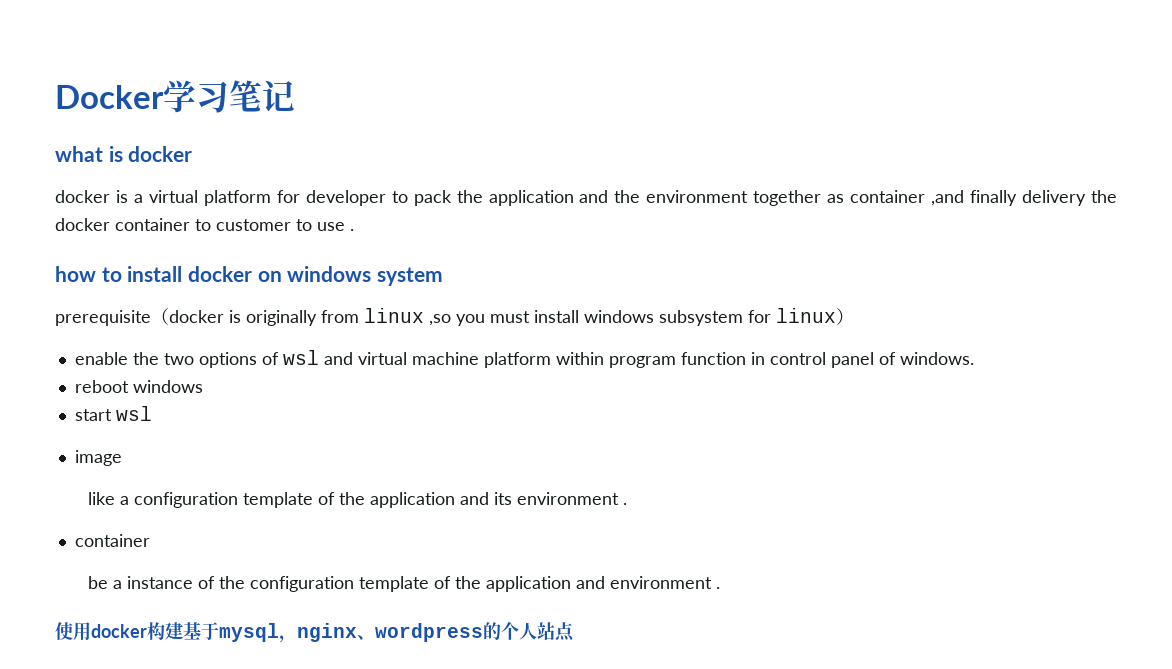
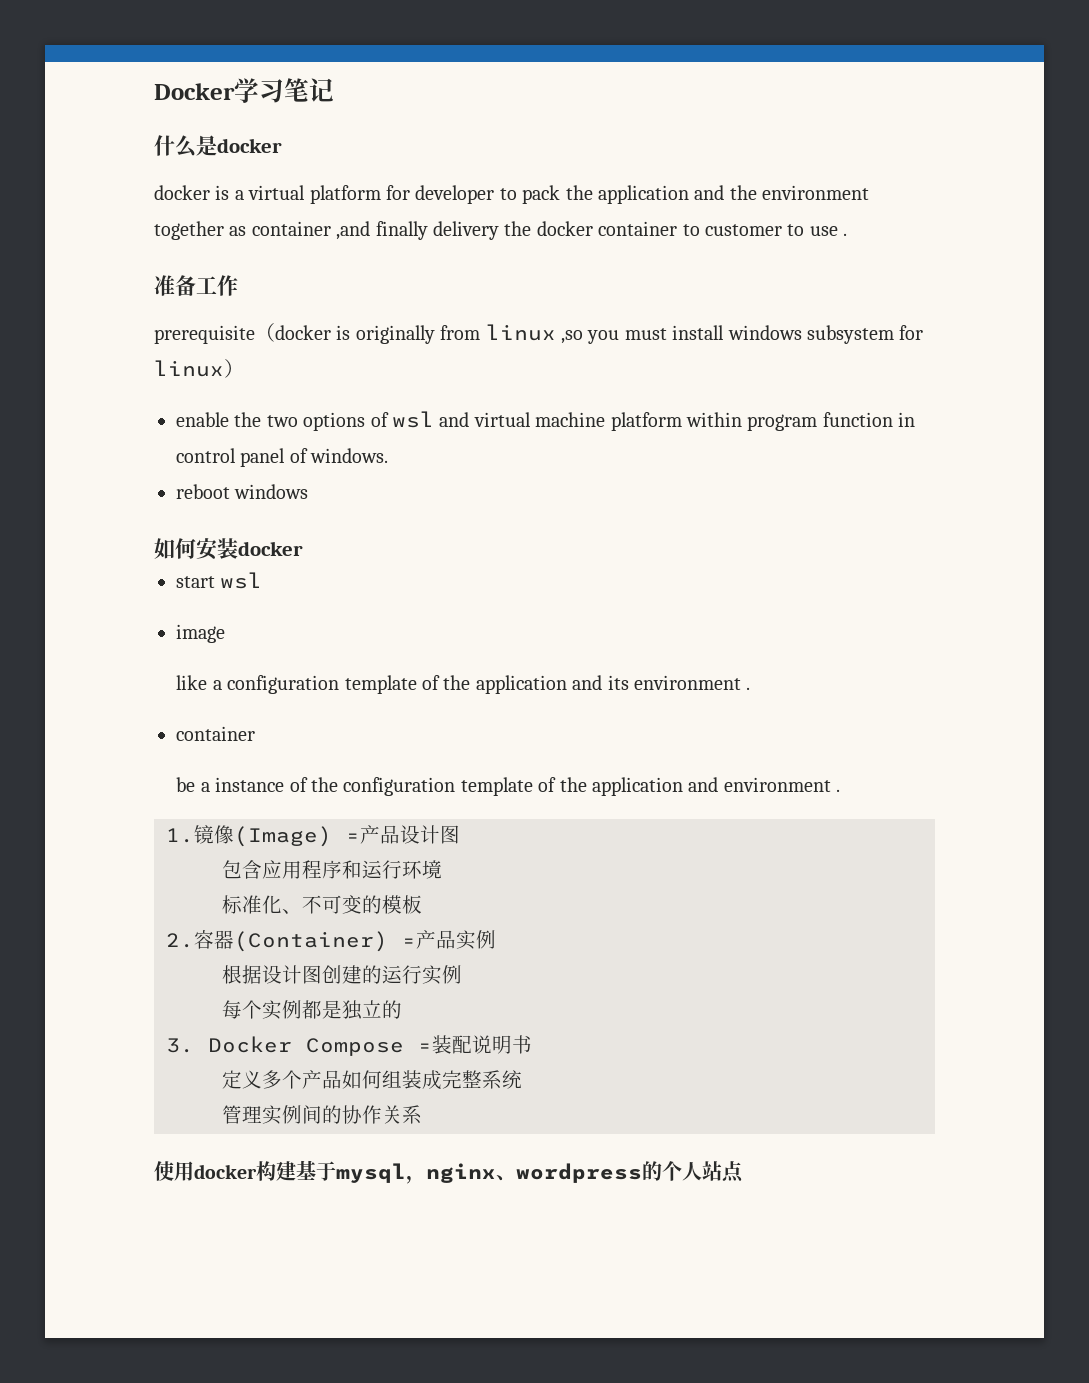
- what is docker
+ 什么是docker
- how to install docker on windows system
+ 准备工作
+ 如何安装docker
+ 1.镜像(Image) =产品设计图
+ 包含应用程序和运行环境
+ 标准化、不可变的模板
+ 2.容器(Container) =产品实例
+ 根据设计图创建的运行实例
+ 每个实例都是独立的
+ 3. Docker Compose =装配说明书
+ 定义多个产品如何组装成完整系统
+ 管理实例间的协作关系

